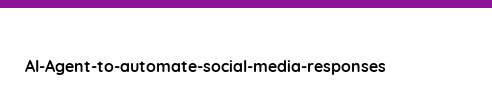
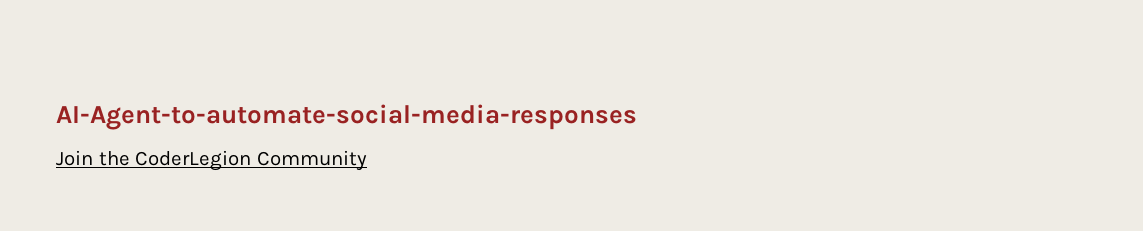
+ Join the CoderLegion Community

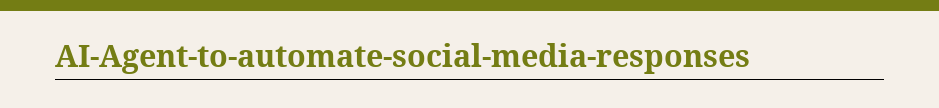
- Join the CoderLegion Community

